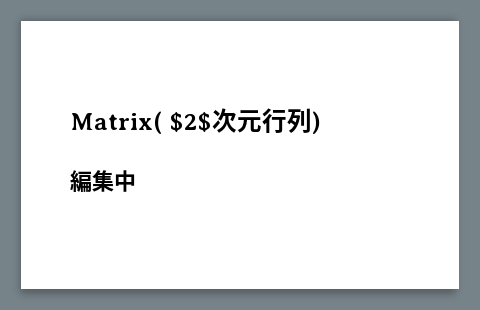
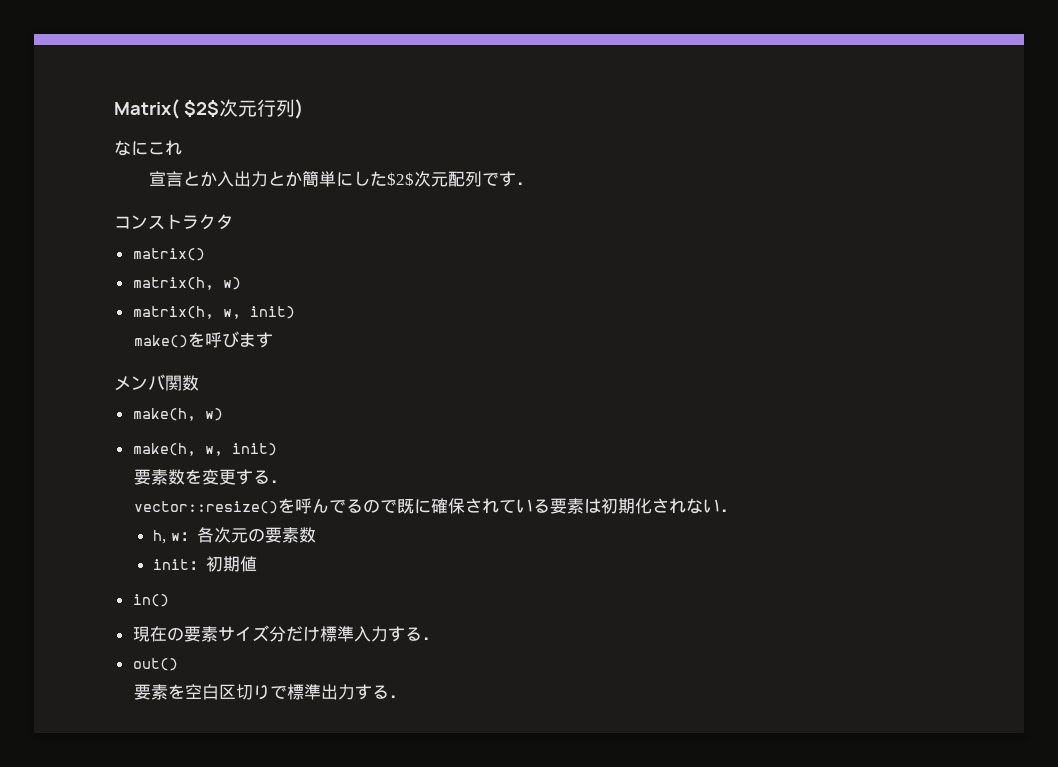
- 編集中
+ なにこれ
+ 宣言とか入出力とか簡単にした$2$次元配列です．
+ コンストラクタ
+ matrix()
+ matrix(h, w)
+ matrix(h, w, init)
+ make()を呼びます
+ メンバ関数
+ make(h, w)
+ make(h, w, init)
+ 要素数を変更する．
+ vector::resize()を呼んでるので既に確保されている要素は初期化されない．
+ h, w：各次元の要素数
+ init：初期値
+ in()
+ 現在の要素サイズ分だけ標準入力する．
+ out()
+ 要素を空白区切りで標準出力する．

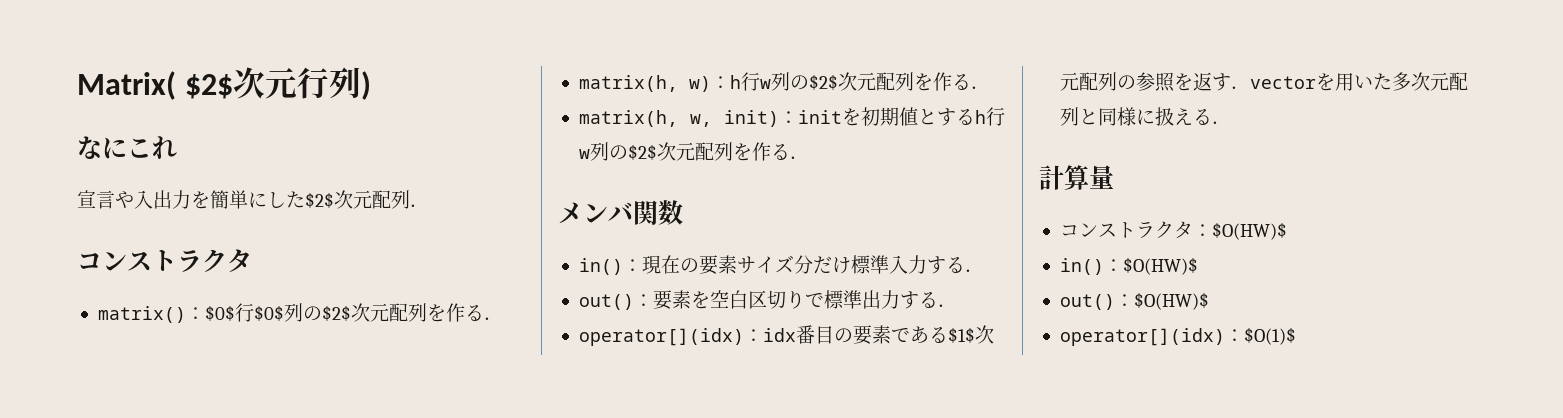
- 宣言とか入出力とか簡単にした$2$次元配列です．
+ 宣言や入出力を簡単にした$2$次元配列．
- matrix()
- matrix(h, w)
- matrix(h, w, init)
- make()を呼びます
+ matrix()：$0$行$0$列の$2$次元配列を作る．
+ matrix(h, w)：h行w列の$2$次元配列を作る．
+ matrix(h, w, init)：initを初期値とするh行w列の$2$次元配列を作る．
  メンバ関数
- make(h, w)
- make(h, w, init)
- 要素数を変更する．
- vector::resize()を呼んでるので既に確保されている要素は初期化されない．
- h, w：各次元の要素数
- init：初期値
- in()
- 現在の要素サイズ分だけ標準入力する．
+ in()：現在の要素サイズ分だけ標準入力する．
- out()
- 要素を空白区切りで標準出力する．
+ out()：要素を空白区切りで標準出力する．
+ operator[](idx)：idx番目の要素である$1$次元配列の参照を返す．vectorを用いた多次元配列と同様に扱える．
+ 計算量
+ コンストラクタ：$O(HW)$
+ in()：$O(HW)$
+ out()：$O(HW)$
+ operator[](idx)：$O(1)$

